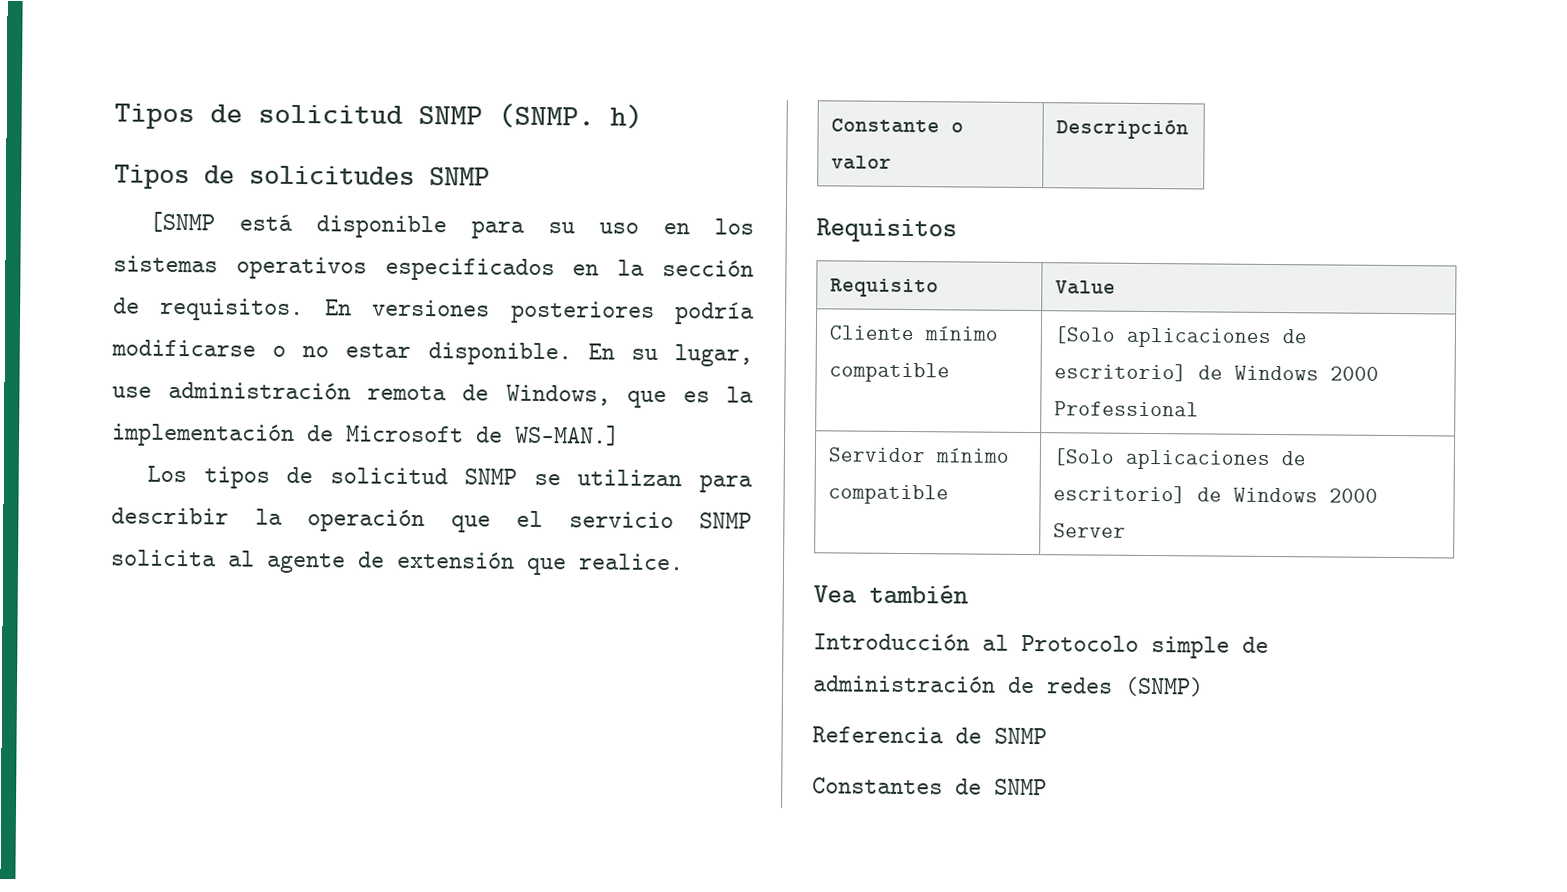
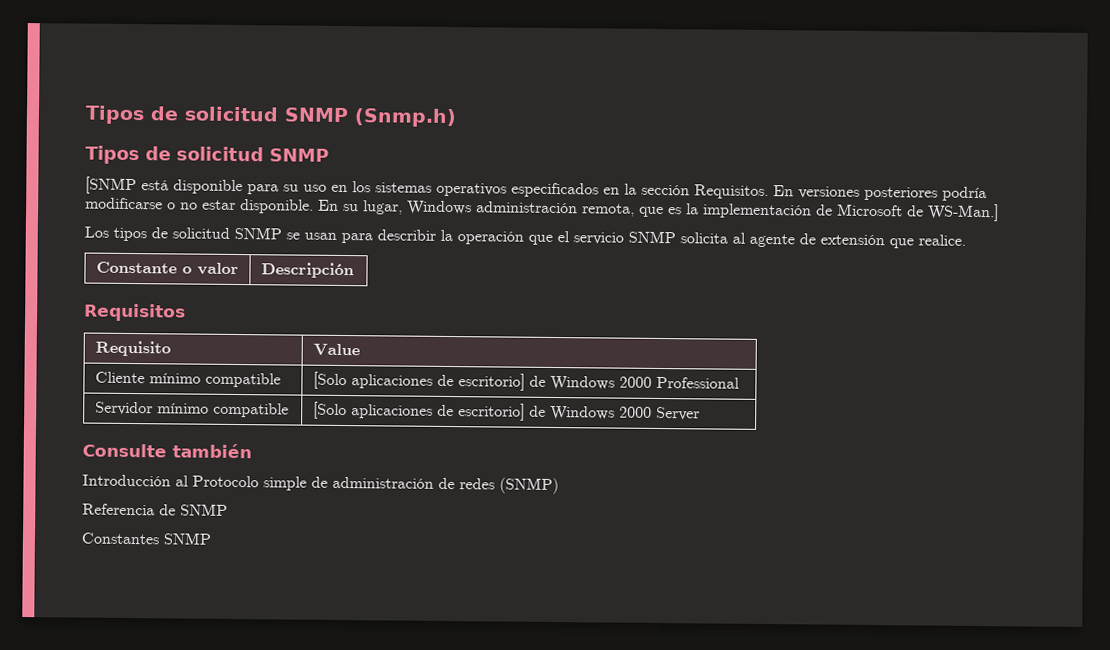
- Tipos de solicitud SNMP (SNMP. h)
- Tipos de solicitudes SNMP
+ Tipos de solicitud SNMP (Snmp.h)
+ Tipos de solicitud SNMP
- [SNMP está disponible para su uso en los sistemas operativos especificados en la sección de requisitos.
+ [SNMP está disponible para su uso en los sistemas operativos especificados en la sección Requisitos.
- En su lugar, use administración remota de Windows, que es la implementación de Microsoft de WS-MAN.]
+ En su lugar, Windows administración remota, que es la implementación de Microsoft de WS-Man.]
- Los tipos de solicitud SNMP se utilizan para describir la operación que el servicio SNMP solicita al agente de extensión que realice.
+ Los tipos de solicitud SNMP se usan para describir la operación que el servicio SNMP solicita al agente de extensión que realice.
- Vea también
+ Consulte también
- Constantes de SNMP
+ Constantes SNMP

